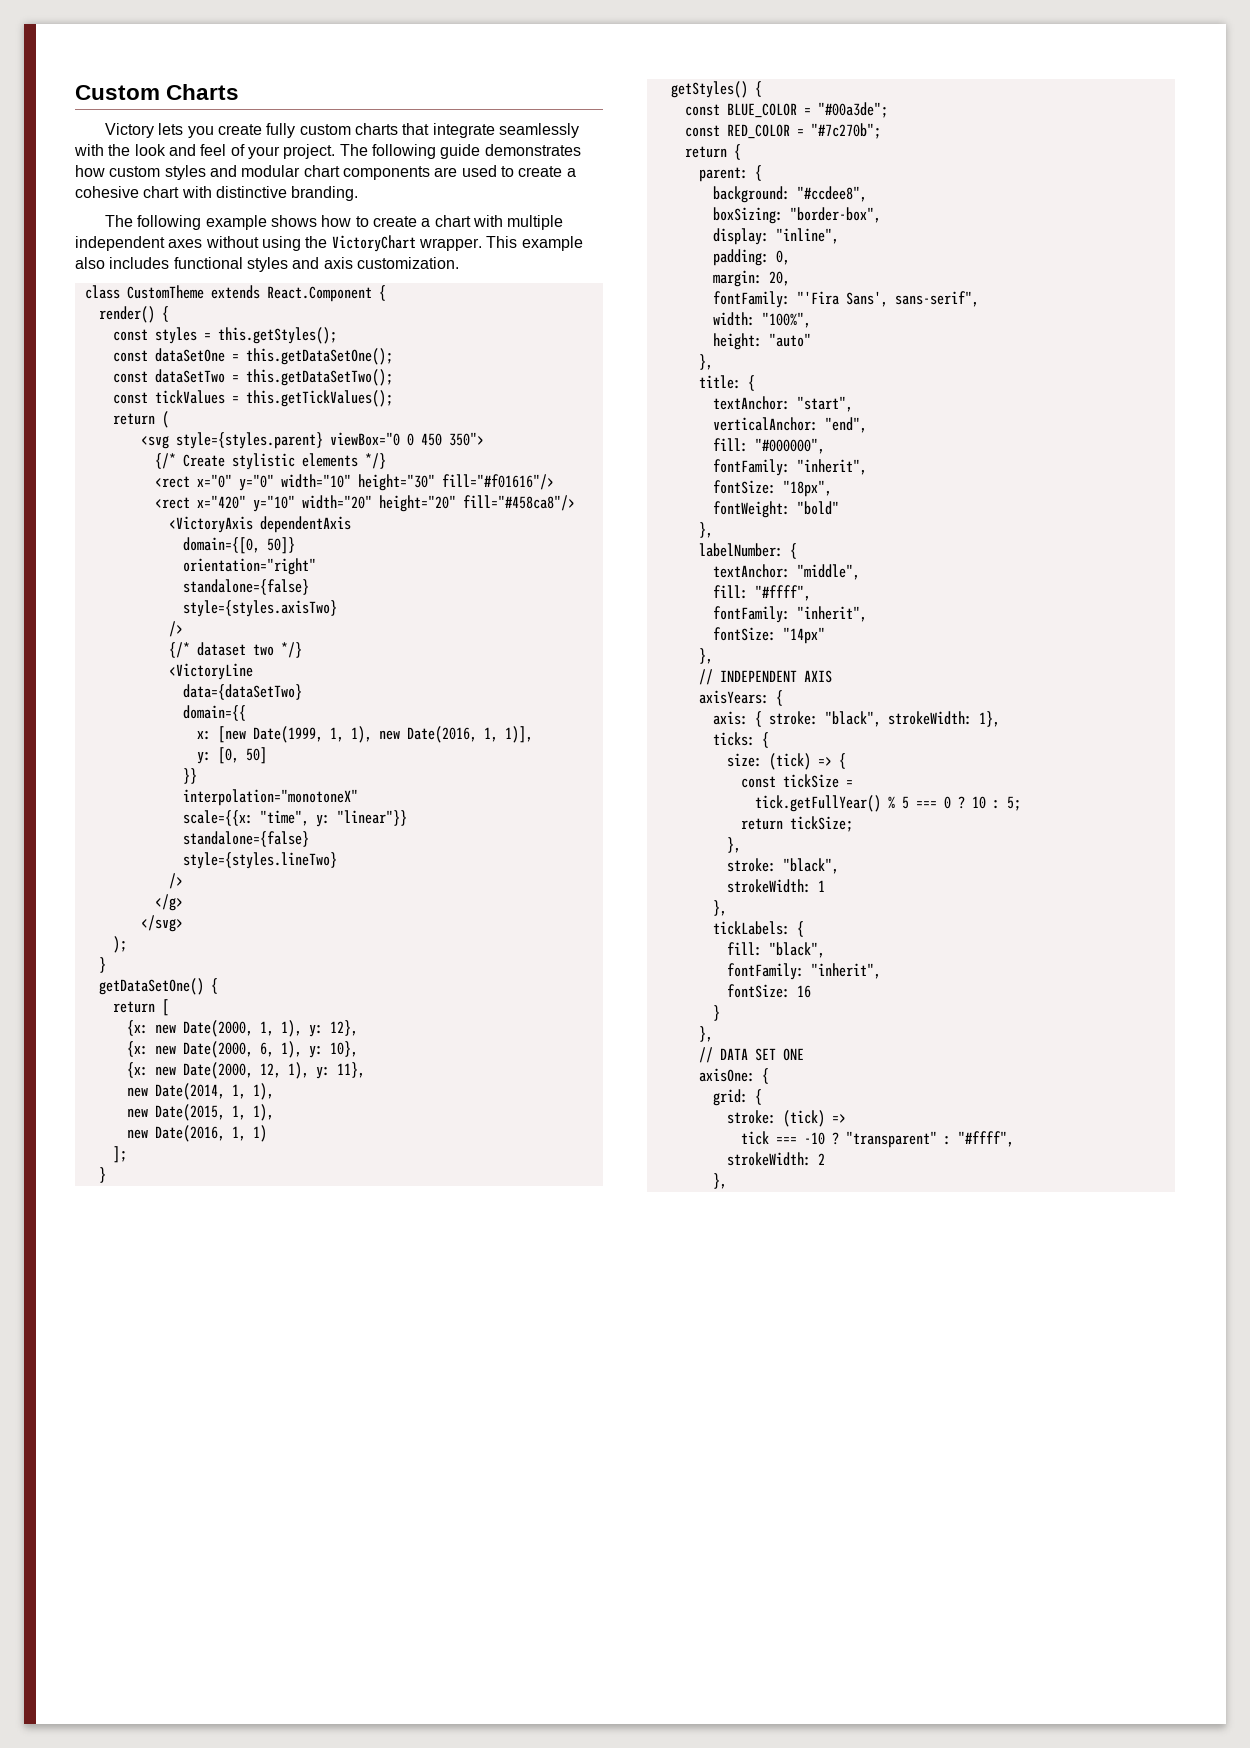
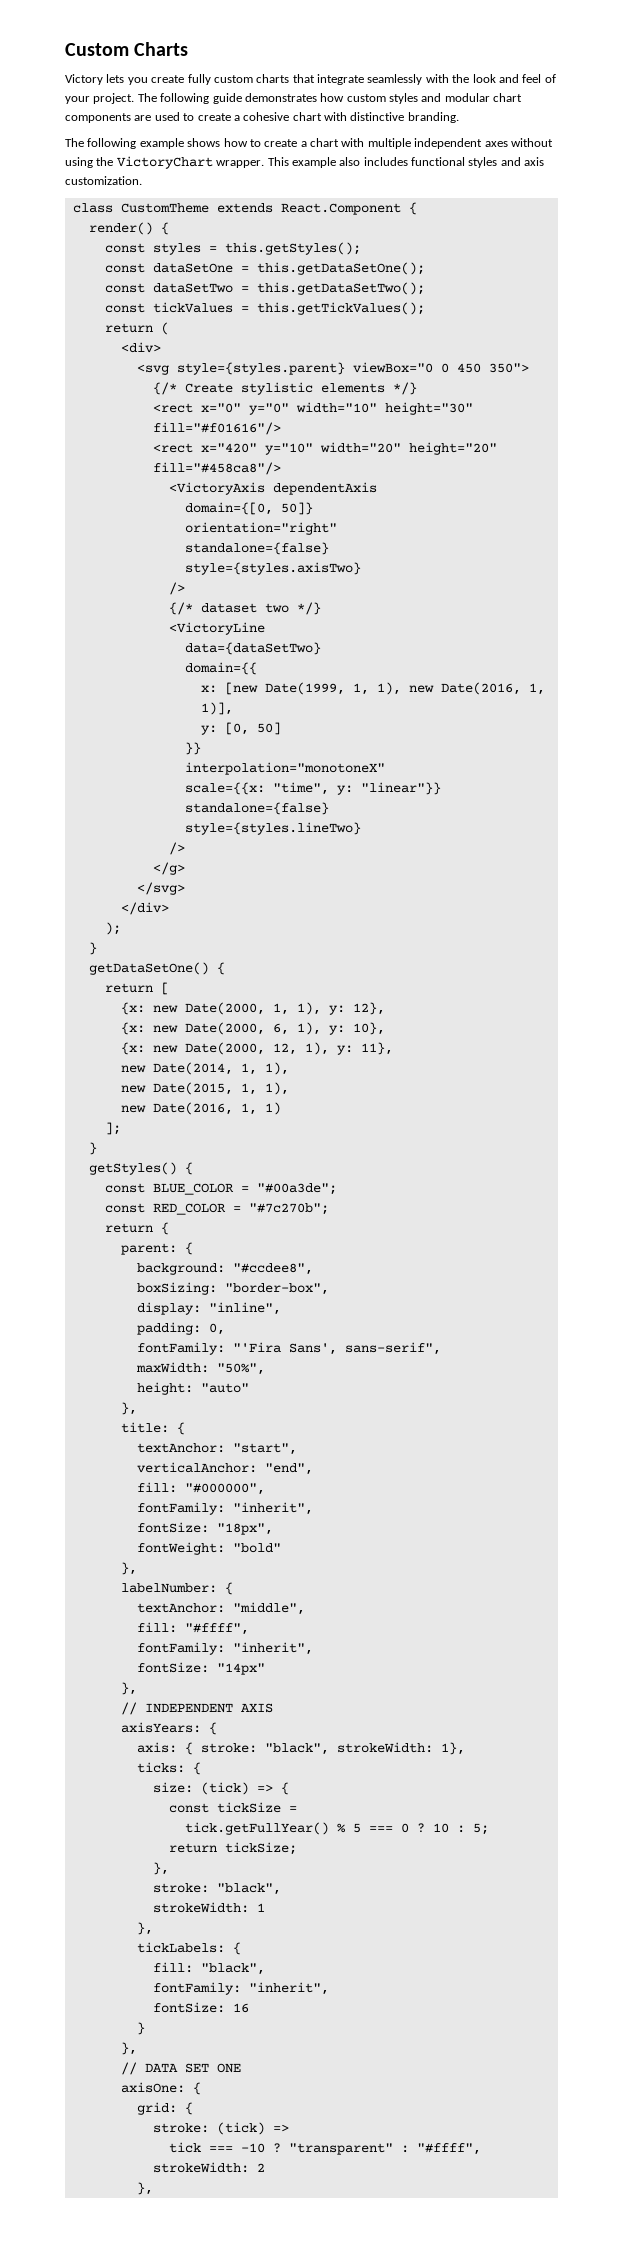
+ <div>
+ </div>
- margin: 20,
- width: "100%",
+ maxWidth: "50%",

